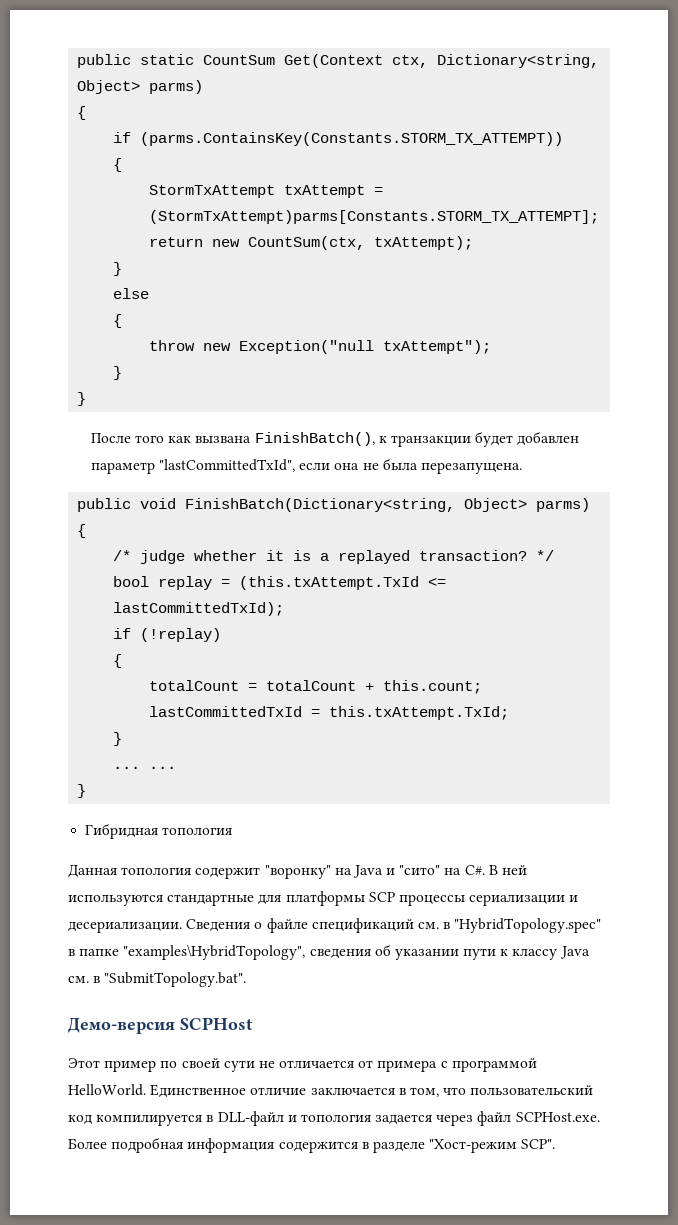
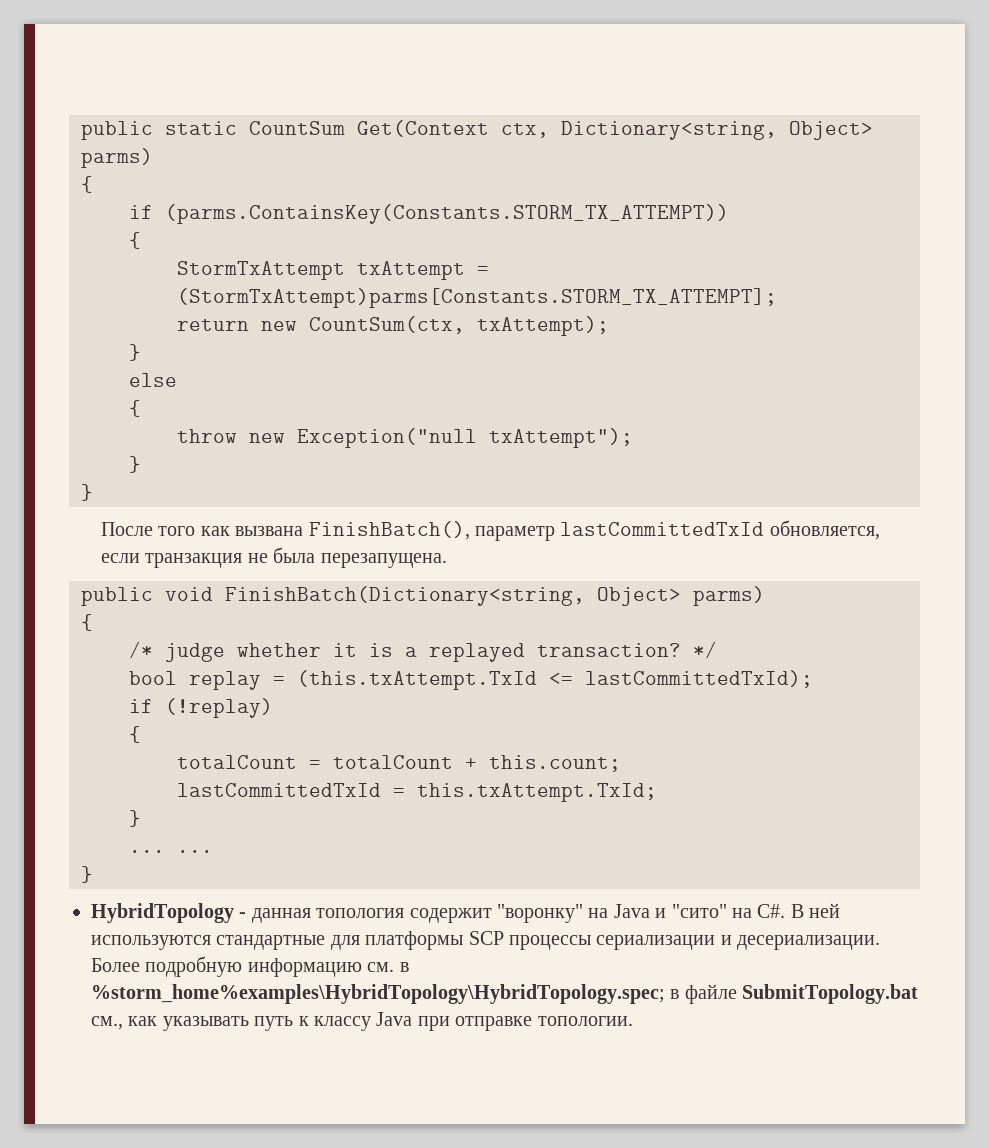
- После того как вызвана FinishBatch(), к транзакции будет добавлен параметр "lastCommittedTxId", если она не была перезапущена.
+ После того как вызвана FinishBatch(), параметр lastCommittedTxId обновляется, если транзакция не была перезапущена.
- Гибридная топология
- Данная топология содержит "воронку" на Java и "сито" на C#. В ней используются стандартные для платформы SCP процессы сериализации и десериализации.
+ HybridTopology - данная топология содержит "воронку" на Java и "сито" на C#. В ней используются стандартные для платформы SCP процессы сериализации и десериализации.
- Сведения о файле спецификаций см. в "HybridTopology.spec" в папке "examples\HybridTopology", сведения об указании пути к классу Java см. в "SubmitTopology.bat".
- Демо-версия SCPHost
- Этот пример по своей сути не отличается от примера с программой HelloWorld. Единственное отличие заключается в том, что пользовательский код компилируется в DLL-файл и топология задается через файл SCPHost.exe. Более подробная информация содержится в разделе "Хост-режим SCP".
+ Более подробную информацию см. в %storm_home%examples\HybridTopology\HybridTopology.spec; в файле SubmitTopology.bat см., как указывать путь к классу Java при отправке топологии.

